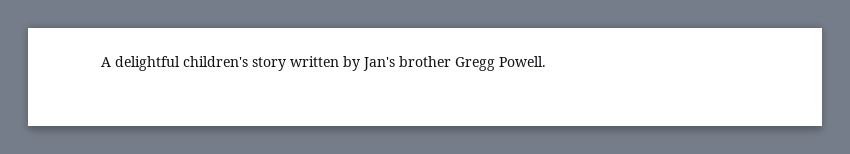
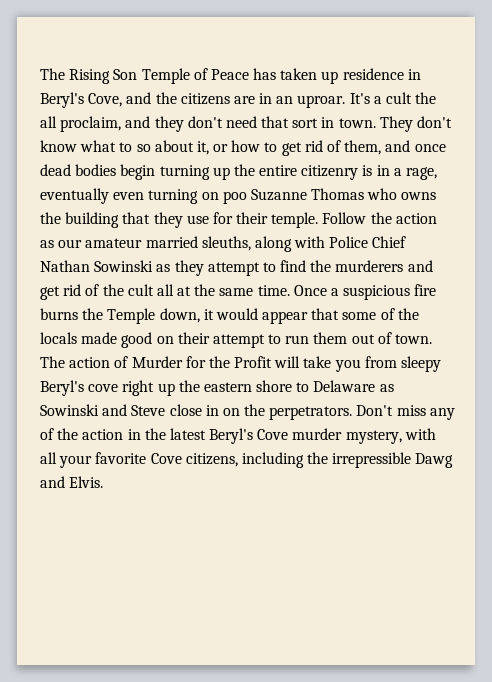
- A delightful children's story written by Jan's brother Gregg Powell.
+ The Rising Son Temple of Peace has taken up residence in Beryl's Cove, and the citizens are in an uproar. It's a cult the all proclaim, and they don't need that sort in town. They don't know what to so about it, or how to get rid of them, and once dead bodies begin turning up the entire citizenry is in a rage, eventually even turning on poo Suzanne Thomas who owns the building that they use for their temple. Follow the action as our amateur married sleuths, along with Police Chief Nathan Sowinski as they attempt to find the murderers and get rid of the cult all at the same time. Once a suspicious fire burns the Temple down, it would appear that some of the locals made good on their attempt to run them out of town. The action of Murder for the Profit will take you from sleepy Beryl's cove right up the eastern shore to Delaware as Sowinski and Steve close in on the perpetrators. Don't miss any of the action in the latest Beryl's Cove murder mystery, with all your favorite Cove citizens, including the irrepressible Dawg and Elvis.

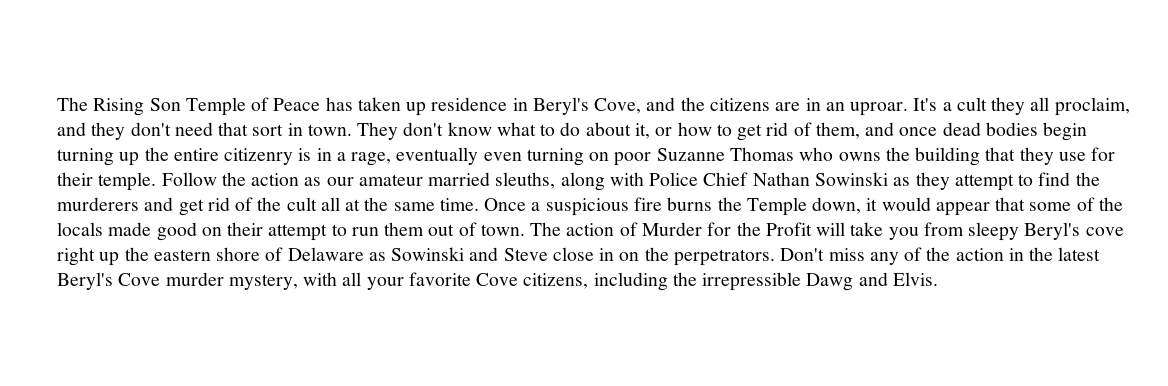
- It's a cult the all proclaim, and they don't need that sort in town.
+ It's a cult they all proclaim, and they don't need that sort in town.
- They don't know what to so about it, or how to get rid of them, and once dead bodies begin turning up the entire citizenry is in a rage, eventually even turning on poo Suzanne Thomas who owns the building that they use for their temple.
+ They don't know what to do about it, or how to get rid of them, and once dead bodies begin turning up the entire citizenry is in a rage, eventually even turning on poor Suzanne Thomas who owns the building that they use for their temple.
- The action of Murder for the Profit will take you from sleepy Beryl's cove right up the eastern shore to Delaware as Sowinski and Steve close in on the perpetrators.
+ The action of Murder for the Profit will take you from sleepy Beryl's cove right up the eastern shore of Delaware as Sowinski and Steve close in on the perpetrators.

